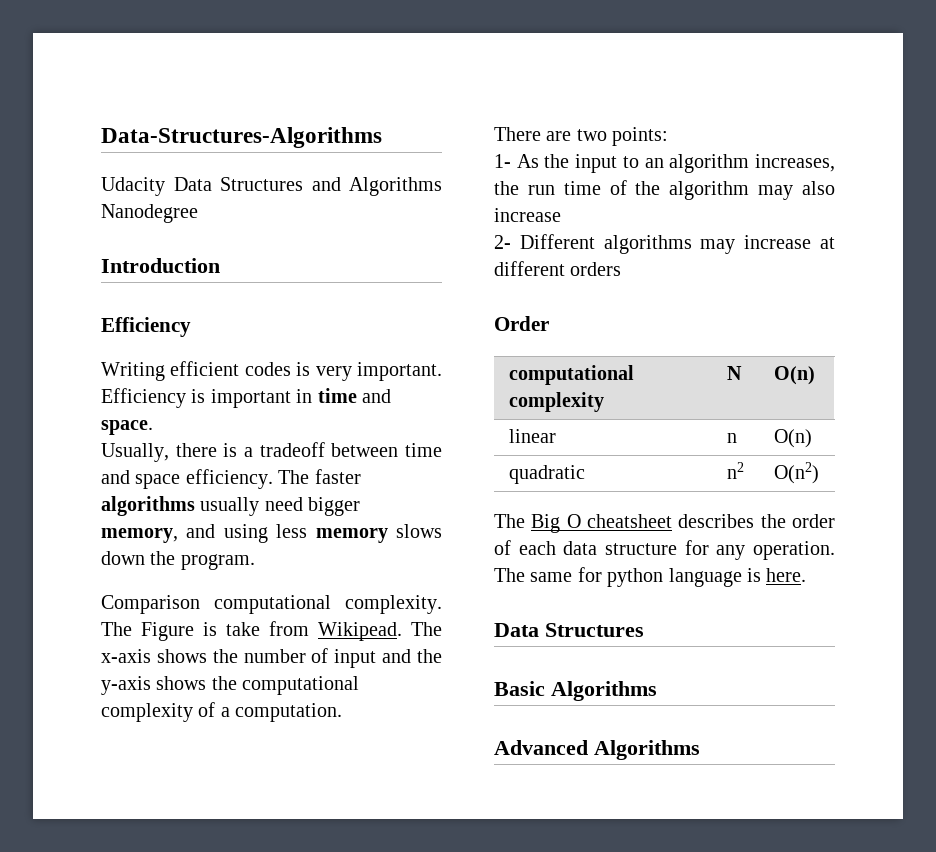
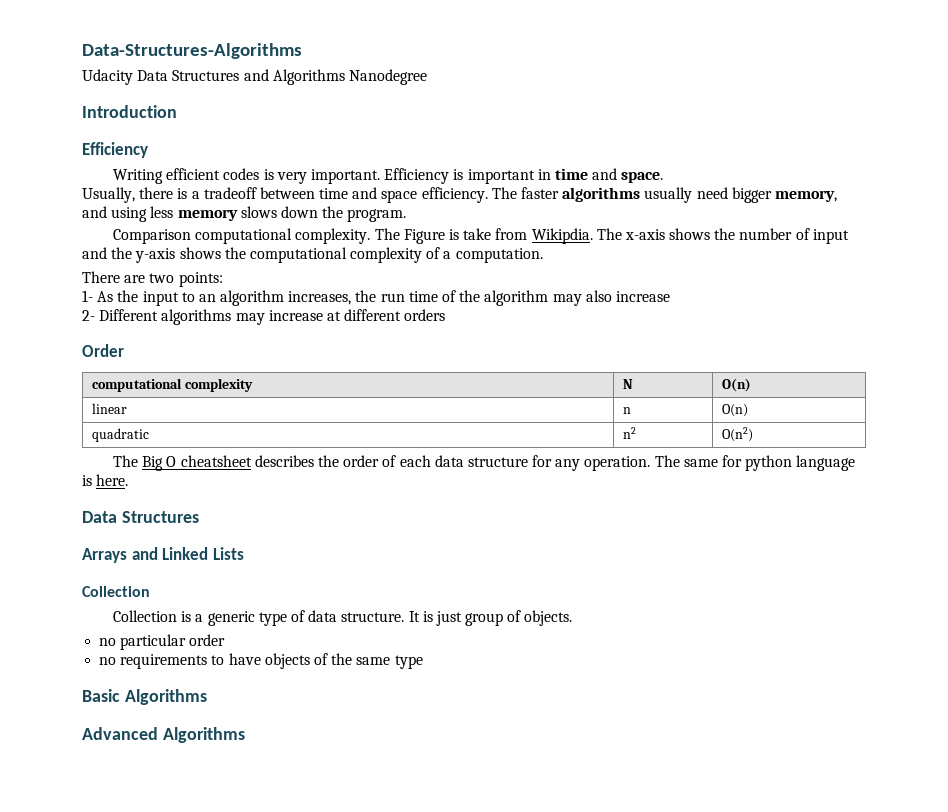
- The Figure is take from Wikipead.
+ The Figure is take from Wikipdia.
+ Arrays and Linked Lists
+ Collection
+ Collection is a generic type of data structure. It is just group of objects.
+ no particular order
+ no requirements to have objects of the same type

